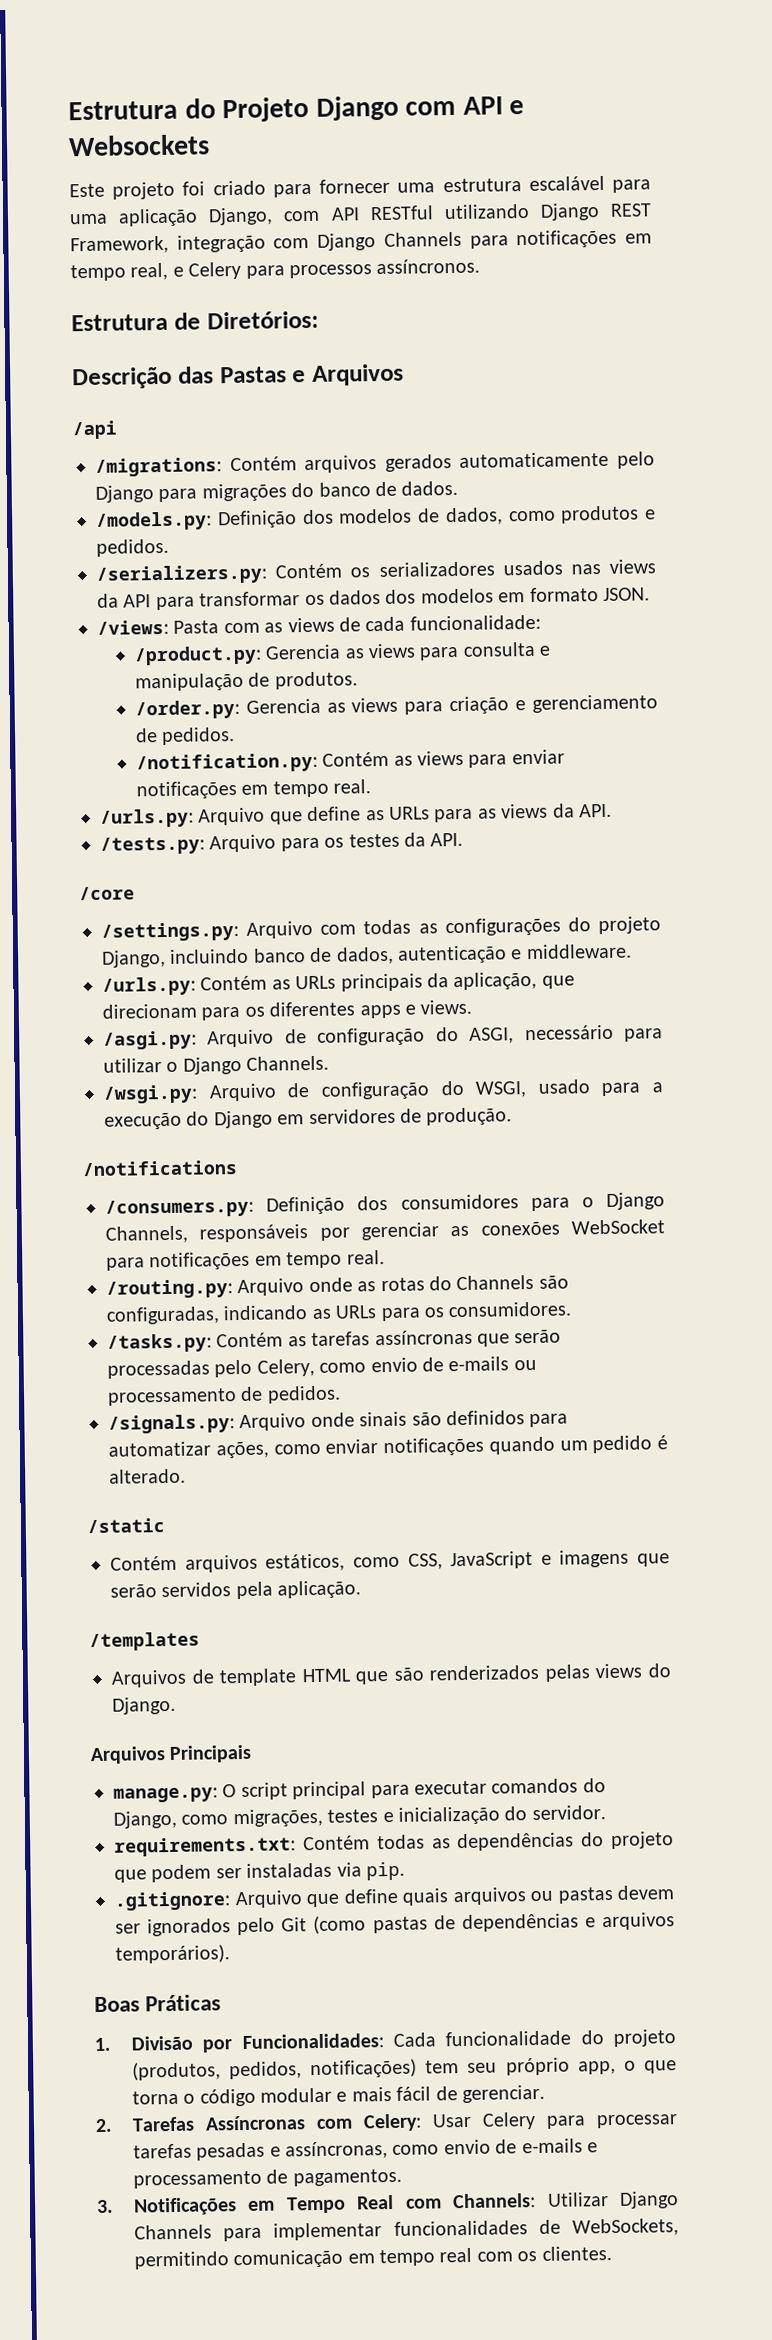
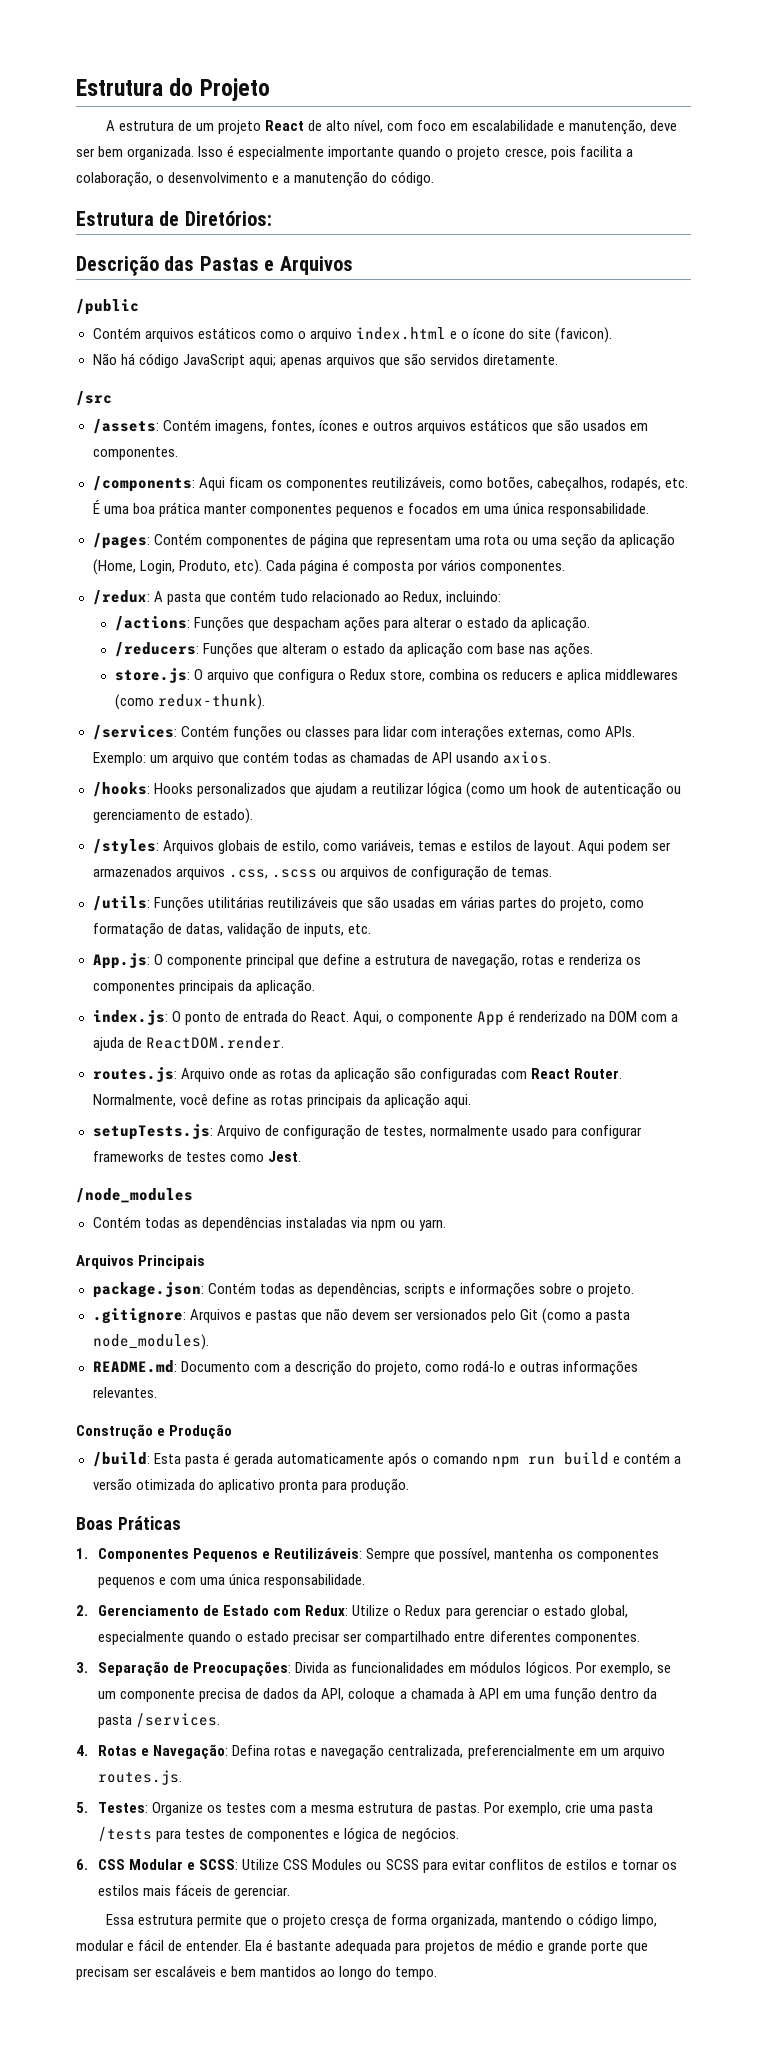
- Estrutura do Projeto Django com API e Websockets
- Este projeto foi criado para fornecer uma estrutura escalável para uma aplicação Django, com API RESTful utilizando Django REST Framework, integração com Django Channels para notificações em tempo real, e Celery para processos assíncronos.
+ Estrutura do Projeto
+ A estrutura de um projeto React de alto nível, com foco em escalabilidade e manutenção, deve ser bem organizada. Isso é especialmente importante quando o projeto cresce, pois facilita a colaboração, o desenvolvimento e a manutenção do código.
- /api
- /migrations: Contém arquivos gerados automaticamente pelo Django para migrações do banco de dados.
- /models.py: Definição dos modelos de dados, como produtos e pedidos.
- /serializers.py: Contém os serializadores usados nas views da API para transformar os dados dos modelos em formato JSON.
- /views: Pasta com as views de cada funcionalidade:
- /product.py: Gerencia as views para consulta e manipulação de produtos.
- /order.py: Gerencia as views para criação e gerenciamento de pedidos.
- /notification.py: Contém as views para enviar notificações em tempo real.
- /urls.py: Arquivo que define as URLs para as views da API.
- /tests.py: Arquivo para os testes da API.
- /core
- /settings.py: Arquivo com todas as configurações do projeto Django, incluindo banco de dados, autenticação e middleware.
- /urls.py: Contém as URLs principais da aplicação, que direcionam para os diferentes apps e views.
- /asgi.py: Arquivo de configuração do ASGI, necessário para utilizar o Django Channels.
- /wsgi.py: Arquivo de configuração do WSGI, usado para a execução do Django em servidores de produção.
- /notifications
- /consumers.py: Definição dos consumidores para o Django Channels, responsáveis por gerenciar as conexões WebSocket para notificações em tempo real.
- /routing.py: Arquivo onde as rotas do Channels são configuradas, indicando as URLs para os consumidores.
- /tasks.py: Contém as tarefas assíncronas que serão processadas pelo Celery, como envio de e-mails ou processamento de pedidos.
- /signals.py: Arquivo onde sinais são definidos para automatizar ações, como enviar notificações quando um pedido é alterado.
- /static
- Contém arquivos estáticos, como CSS, JavaScript e imagens que serão servidos pela aplicação.
- /templates
- Arquivos de template HTML que são renderizados pelas views do Django.
+ /public
+ Contém arquivos estáticos como o arquivo index.html e o ícone do site (favicon).
+ Não há código JavaScript aqui; apenas arquivos que são servidos diretamente.
+ /src
+ /assets: Contém imagens, fontes, ícones e outros arquivos estáticos que são usados em componentes.
+ /components: Aqui ficam os componentes reutilizáveis, como botões, cabeçalhos, rodapés, etc. É uma boa prática manter componentes pequenos e focados em uma única responsabilidade.
+ /pages: Contém componentes de página que representam uma rota ou uma seção da aplicação (Home, Login, Produto, etc). Cada página é composta por vários componentes.
+ /redux: A pasta que contém tudo relacionado ao Redux, incluindo:
+ /actions: Funções que despacham ações para alterar o estado da aplicação.
+ /reducers: Funções que alteram o estado da aplicação com base nas ações.
+ store.js: O arquivo que configura o Redux store, combina os reducers e aplica middlewares (como redux-thunk).
+ /services: Contém funções ou classes para lidar com interações externas, como APIs. Exemplo: um arquivo que contém todas as chamadas de API usando axios.
+ /hooks: Hooks personalizados que ajudam a reutilizar lógica (como um hook de autenticação ou gerenciamento de estado).
+ /styles: Arquivos globais de estilo, como variáveis, temas e estilos de layout. Aqui podem ser armazenados arquivos .css, .scss ou arquivos de configuração de temas.
+ /utils: Funções utilitárias reutilizáveis que são usadas em várias partes do projeto, como formatação de datas, validação de inputs, etc.
+ App.js: O componente principal que define a estrutura de navegação, rotas e renderiza os componentes principais da aplicação.
+ index.js: O ponto de entrada do React. Aqui, o componente App é renderizado na DOM com a ajuda de ReactDOM.render.
+ routes.js: Arquivo onde as rotas da aplicação são configuradas com React Router. Normalmente, você define as rotas principais da aplicação aqui.
+ setupTests.js: Arquivo de configuração de testes, normalmente usado para configurar frameworks de testes como Jest.
+ /node_modules
+ Contém todas as dependências instaladas via npm ou yarn.
  Arquivos Principais
- manage.py: O script principal para executar comandos do Django, como migrações, testes e inicialização do servidor.
- requirements.txt: Contém todas as dependências do projeto que podem ser instaladas via pip.
- .gitignore: Arquivo que define quais arquivos ou pastas devem ser ignorados pelo Git (como pastas de dependências e arquivos temporários).
+ package.json: Contém todas as dependências, scripts e informações sobre o projeto.
+ .gitignore: Arquivos e pastas que não devem ser versionados pelo Git (como a pasta node_modules).
+ README.md: Documento com a descrição do projeto, como rodá-lo e outras informações relevantes.
+ Construção e Produção
+ /build: Esta pasta é gerada automaticamente após o comando npm run build e contém a versão otimizada do aplicativo pronta para produção.
  Boas Práticas
- 1. Divisão por Funcionalidades: Cada funcionalidade do projeto (produtos, pedidos, notificações) tem seu próprio app, o que torna o código modular e mais fácil de gerenciar.
- 2. Tarefas Assíncronas com Celery: Usar Celery para processar tarefas pesadas e assíncronas, como envio de e-mails e processamento de pagamentos.
- 3. Notificações em Tempo Real com Channels: Utilizar Django Channels para implementar funcionalidades de WebSockets, permitindo comunicação em tempo real com os clientes.
+ 1. Componentes Pequenos e Reutilizáveis: Sempre que possível, mantenha os componentes pequenos e com uma única responsabilidade.
+ 2. Gerenciamento de Estado com Redux: Utilize o Redux para gerenciar o estado global, especialmente quando o estado precisar ser compartilhado entre diferentes componentes.
+ 3. Separação de Preocupações: Divida as funcionalidades em módulos lógicos. Por exemplo, se um componente precisa de dados da API, coloque a chamada à API em uma função dentro da pasta /services.
+ 4. Rotas e Navegação: Defina rotas e navegação centralizada, preferencialmente em um arquivo routes.js.
+ 5. Testes: Organize os testes com a mesma estrutura de pastas. Por exemplo, crie uma pasta /tests para testes de componentes e lógica de negócios.
+ 6. CSS Modular e SCSS: Utilize CSS Modules ou SCSS para evitar conflitos de estilos e tornar os estilos mais fáceis de gerenciar.
+ Essa estrutura permite que o projeto cresça de forma organizada, mantendo o código limpo, modular e fácil de entender. Ela é bastante adequada para projetos de médio e grande porte que precisam ser escaláveis e bem mantidos ao longo do tempo.

